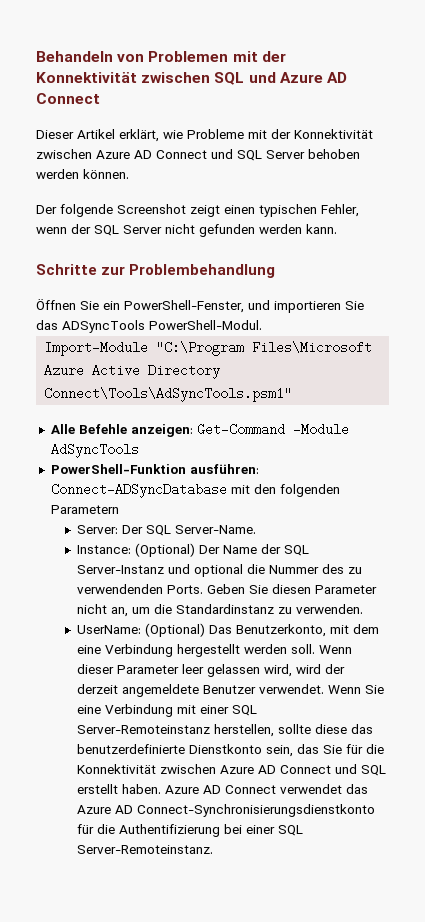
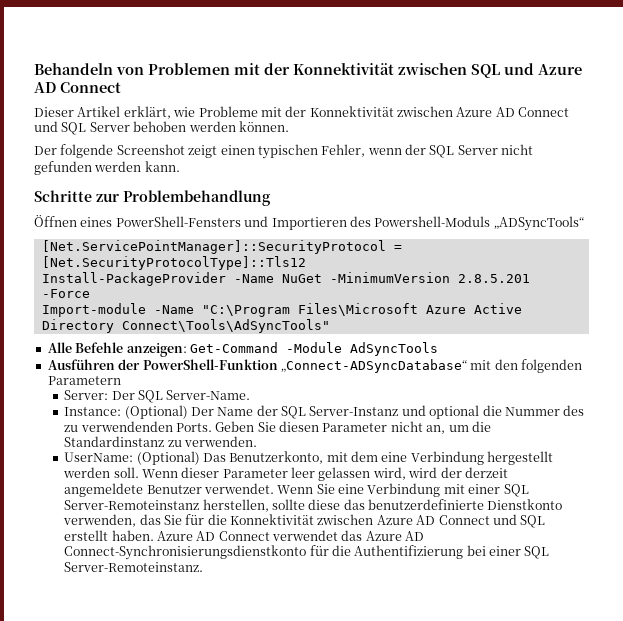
- Öffnen Sie ein PowerShell-Fenster, und importieren Sie das ADSyncTools PowerShell-Modul.
- Import-Module "C:\Program Files\Microsoft Azure Active Directory Connect\Tools\AdSyncTools.psm1"
+ Öffnen eines PowerShell-Fensters und Importieren des Powershell-Moduls „ADSyncTools“
+ [Net.ServicePointManager]::SecurityProtocol = [Net.SecurityProtocolType]::Tls12
+ Install-PackageProvider -Name NuGet -MinimumVersion 2.8.5.201 -Force
+ Import-module -Name "C:\Program Files\Microsoft Azure Active Directory Connect\Tools\AdSyncTools"
- PowerShell-Funktion ausführen: Connect-ADSyncDatabase mit den folgenden Parametern
+ Ausführen der PowerShell-Funktion „Connect-ADSyncDatabase“ mit den folgenden Parametern
- Wenn Sie eine Verbindung mit einer SQL Server-Remoteinstanz herstellen, sollte diese das benutzerdefinierte Dienstkonto sein, das Sie für die Konnektivität zwischen Azure AD Connect und SQL erstellt haben.
+ Wenn Sie eine Verbindung mit einer SQL Server-Remoteinstanz herstellen, sollte diese das benutzerdefinierte Dienstkonto verwenden, das Sie für die Konnektivität zwischen Azure AD Connect und SQL erstellt haben.

